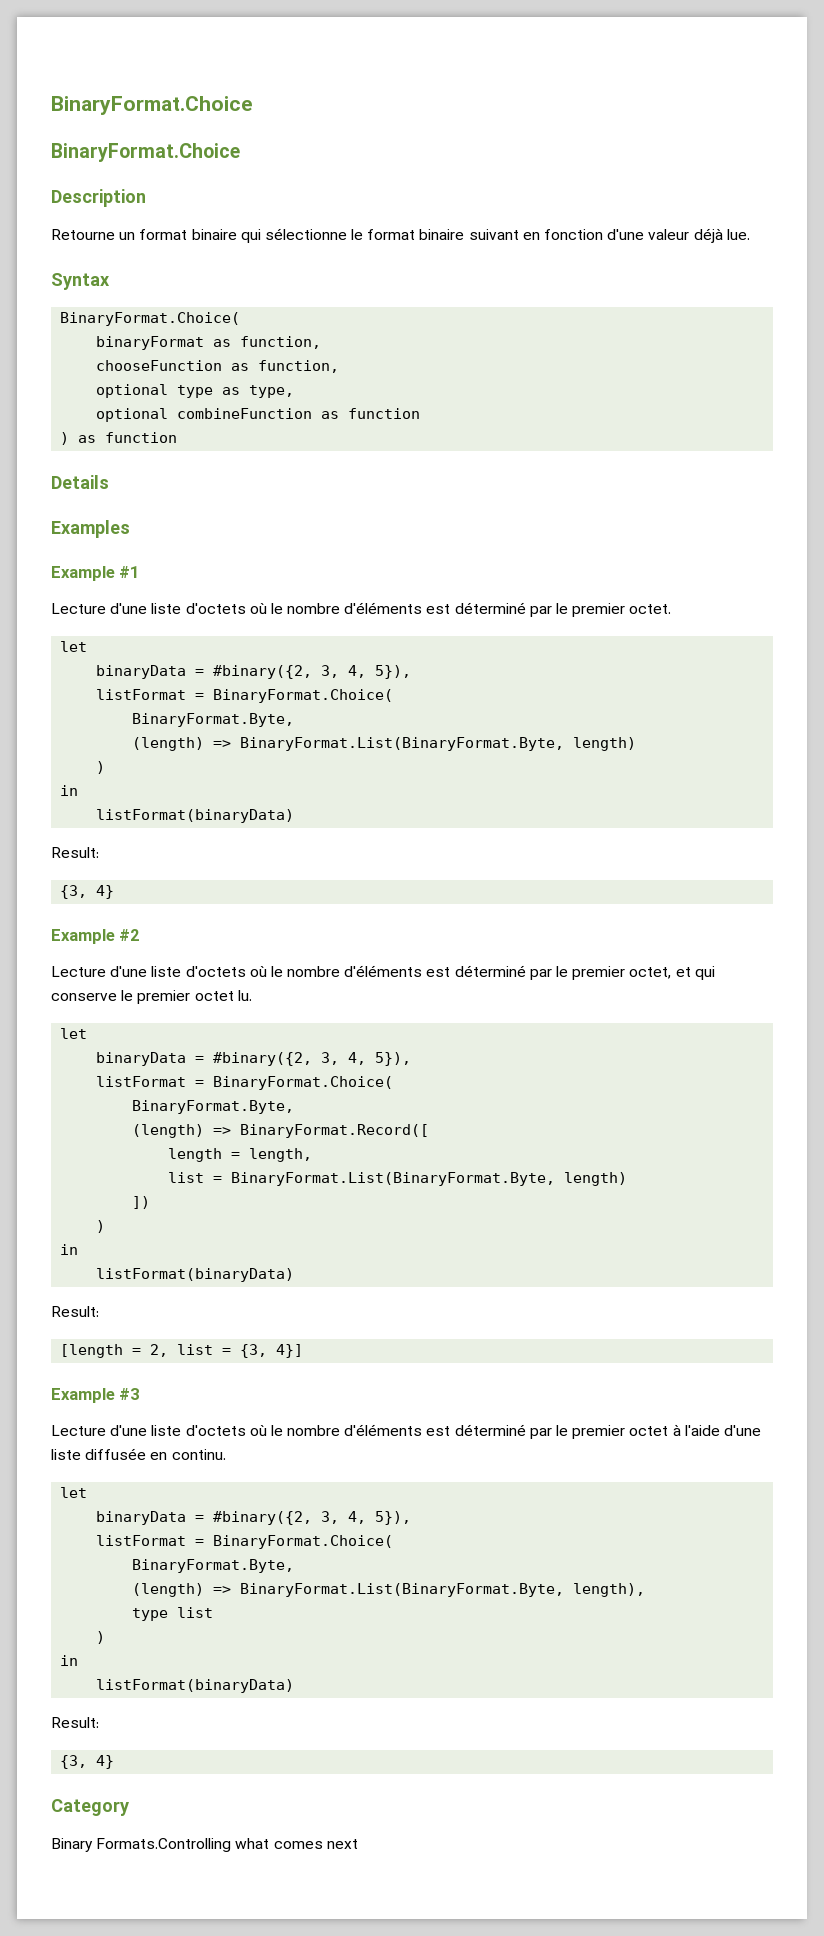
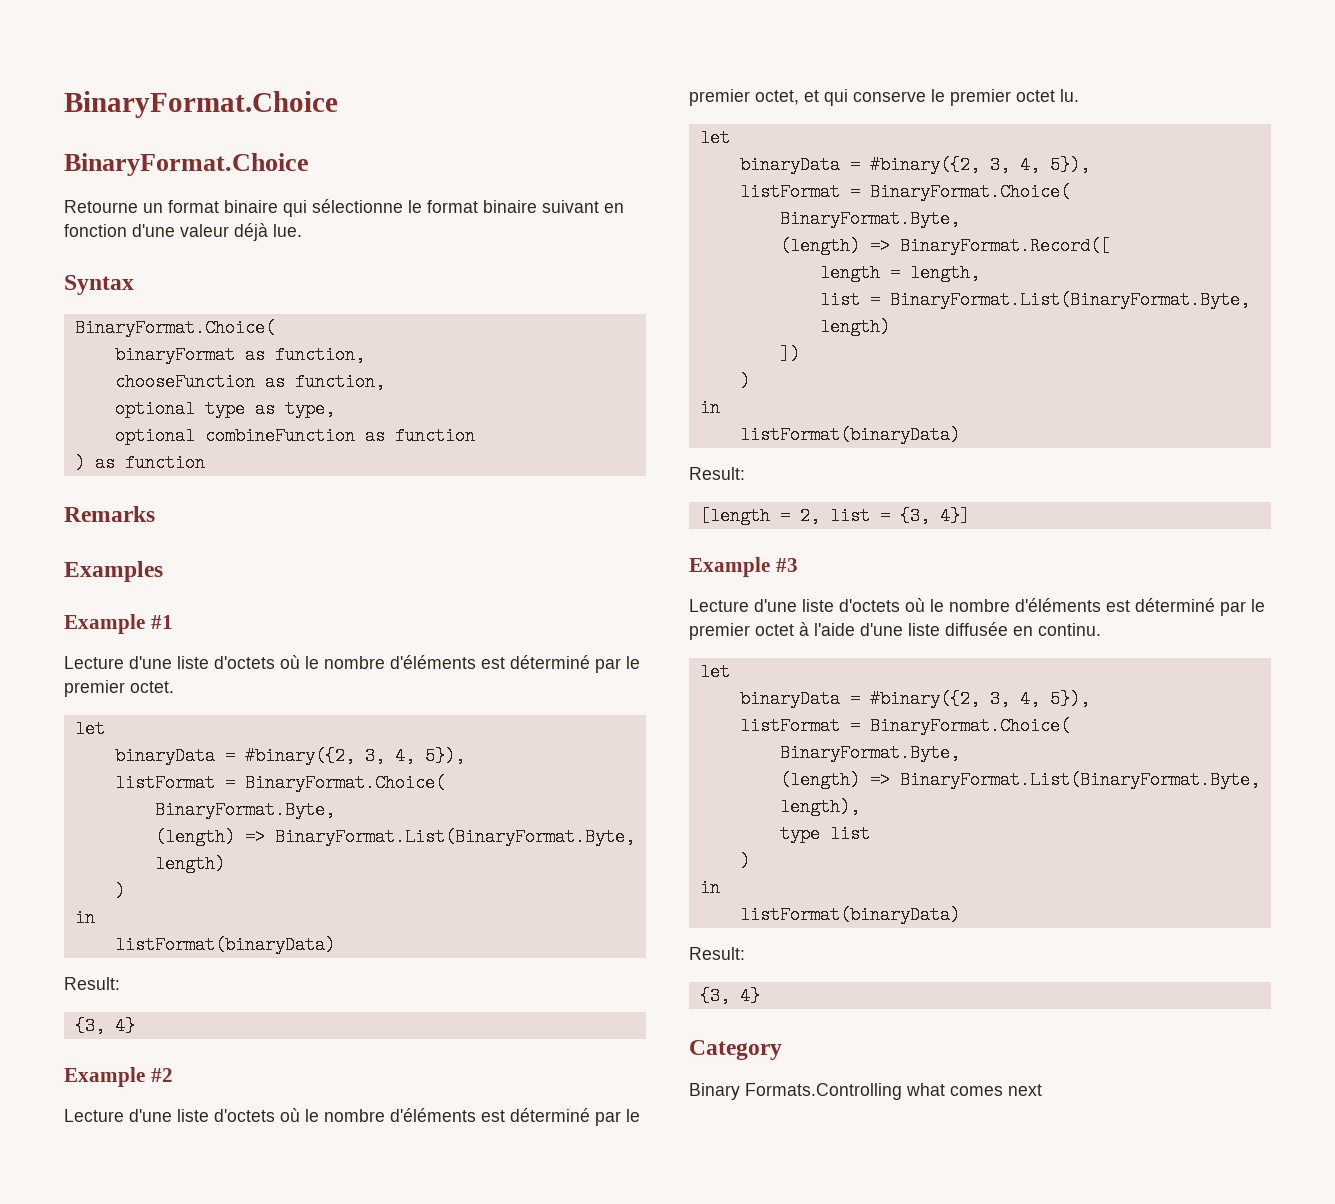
- Description
- Details
+ Remarks

